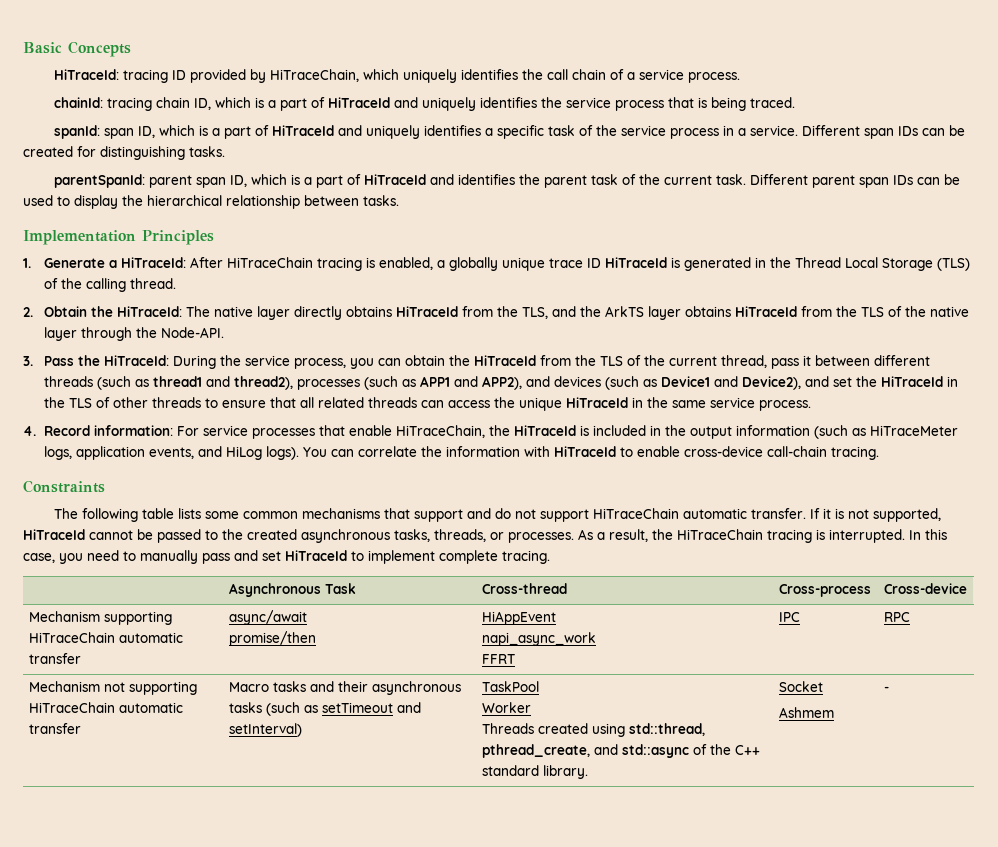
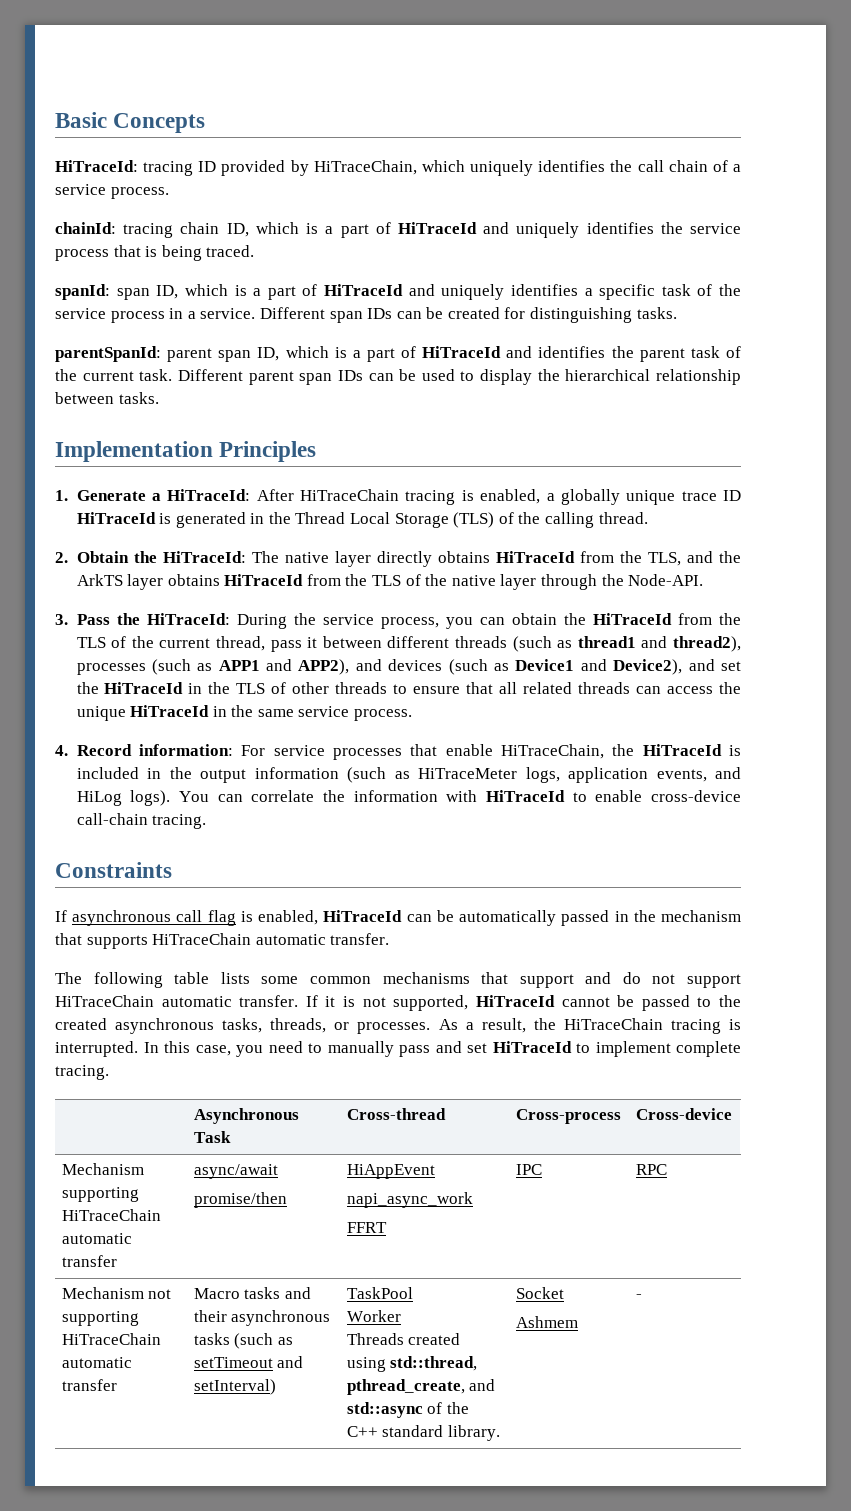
+ If asynchronous call flag is enabled, HiTraceId can be automatically passed in the mechanism that supports HiTraceChain automatic transfer.

